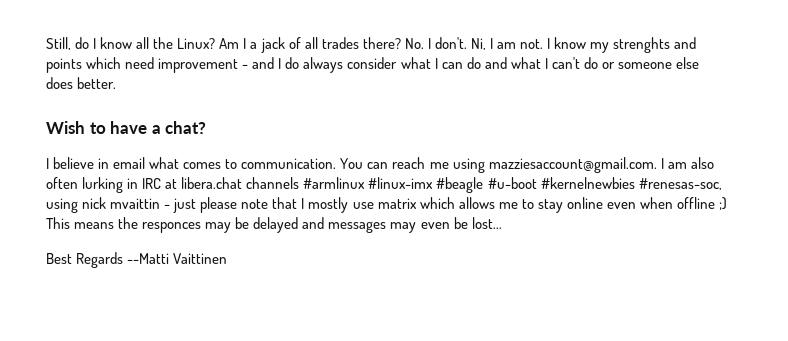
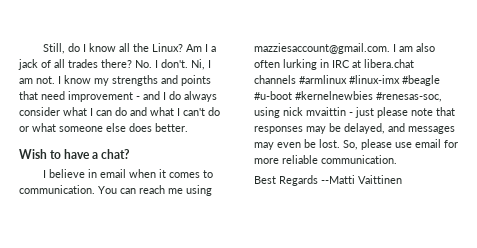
- I know my strenghts and points which need improvement - and I do always consider what I can do and what I can't do or someone else does better.
+ I know my strengths and points that need improvement - and I do always consider what I can do and what I can't do or what someone else does better.
- I believe in email what comes to communication.
+ I believe in email when it comes to communication.
- You can reach me using mazziesaccount@gmail.com. I am also often lurking in IRC at libera.chat channels #armlinux #linux-imx #beagle #u-boot #kernelnewbies #renesas-soc, using nick mvaittin - just please note that I mostly use matrix which allows me to stay online even when offline ;) This means the responces may be delayed and messages may even be lost...
+ You can reach me using mazziesaccount@gmail.com. I am also often lurking in IRC at libera.chat channels #armlinux #linux-imx #beagle #u-boot #kernelnewbies #renesas-soc, using nick mvaittin - just please note that responses may be delayed, and messages may even be lost. So, please use email for more reliable communication.

